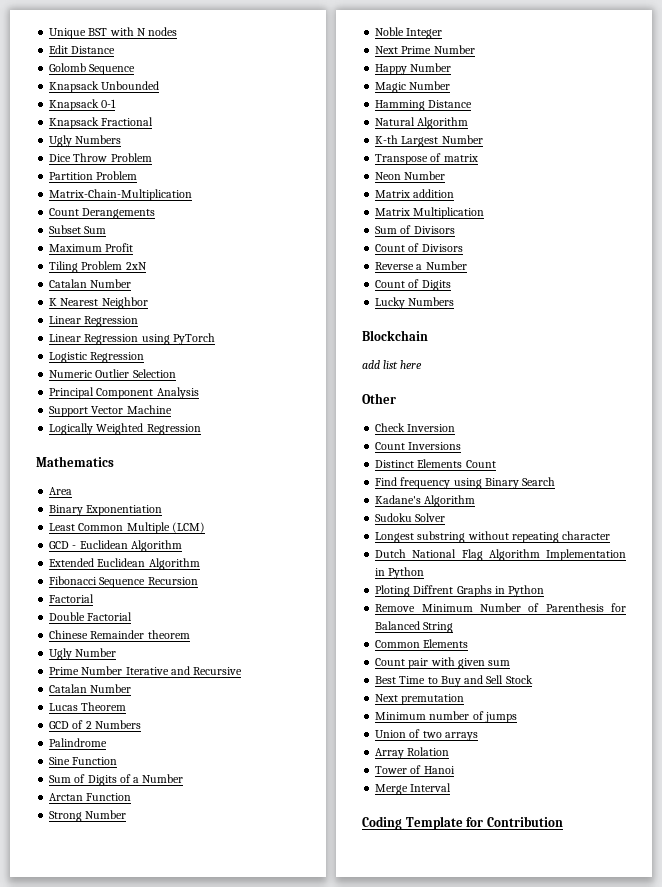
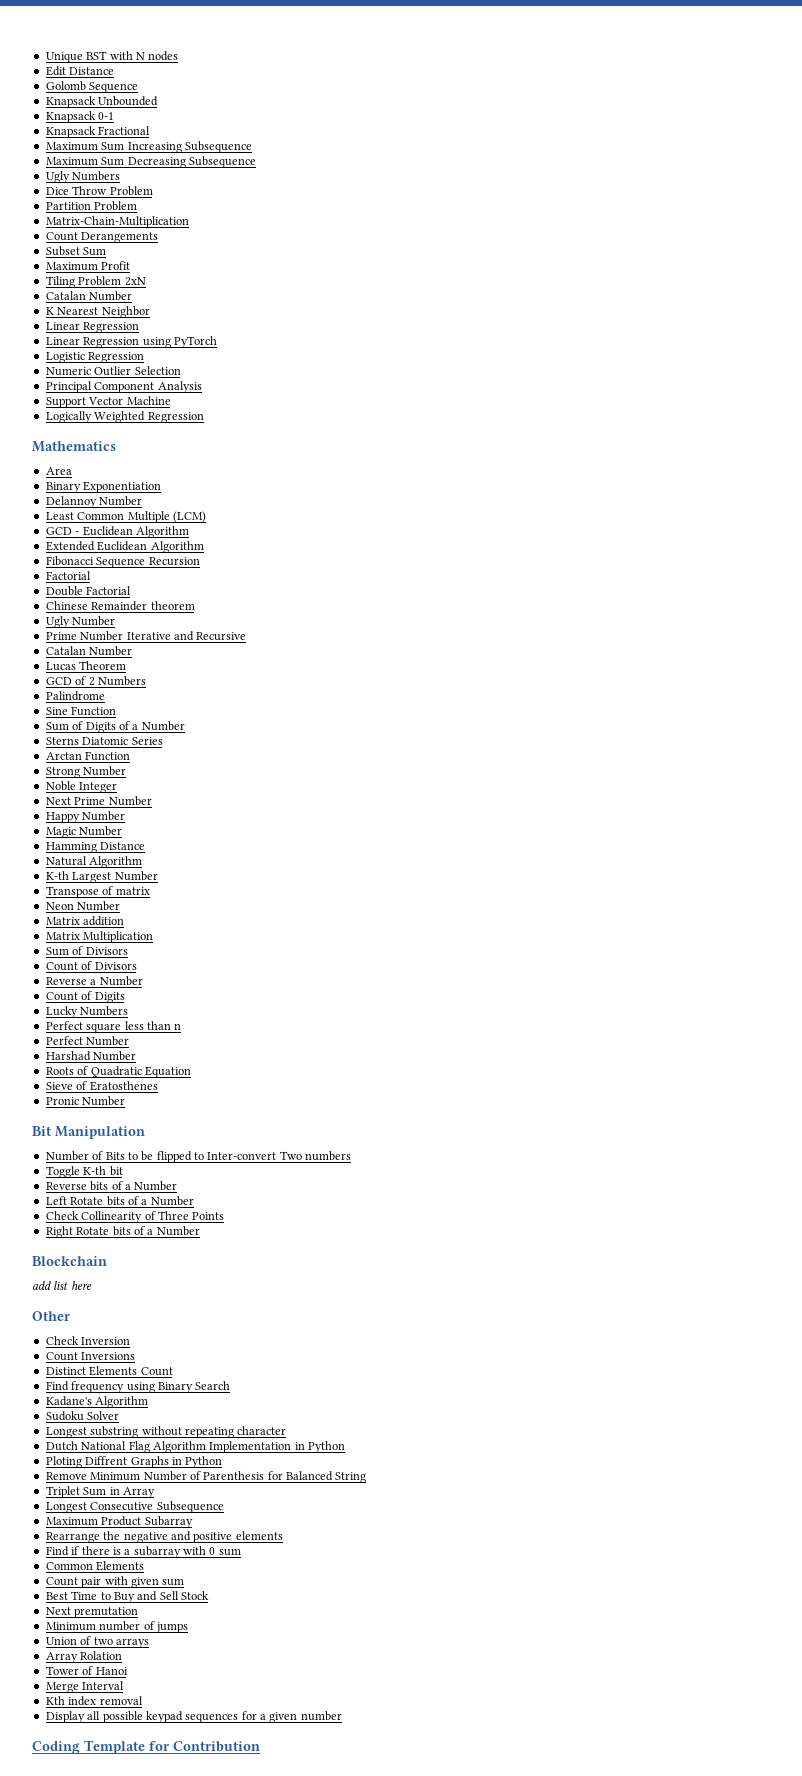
+ Maximum Sum Increasing Subsequence
+ Maximum Sum Decreasing Subsequence
+ Delannoy Number
+ Sterns Diatomic Series
+ Perfect square less than n
+ Perfect Number
+ Harshad Number
+ Roots of Quadratic Equation
+ Sieve of Eratosthenes
+ Pronic Number
+ Bit Manipulation
+ Number of Bits to be flipped to Inter-convert Two numbers
+ Toggle K-th bit
+ Reverse bits of a Number
+ Left Rotate bits of a Number
+ Check Collinearity of Three Points
+ Right Rotate bits of a Number
+ Triplet Sum in Array
+ Longest Consecutive Subsequence
+ Maximum Product Subarray
+ Rearrange the negative and positive elements
+ Find if there is a subarray with 0 sum
+ Kth index removal
+ Display all possible keypad sequences for a given number

